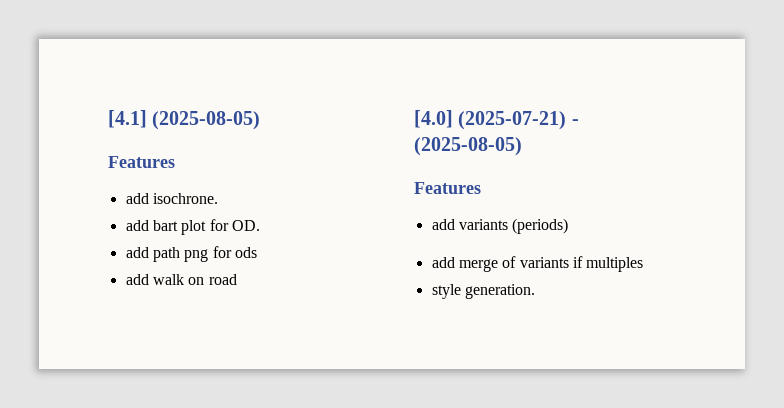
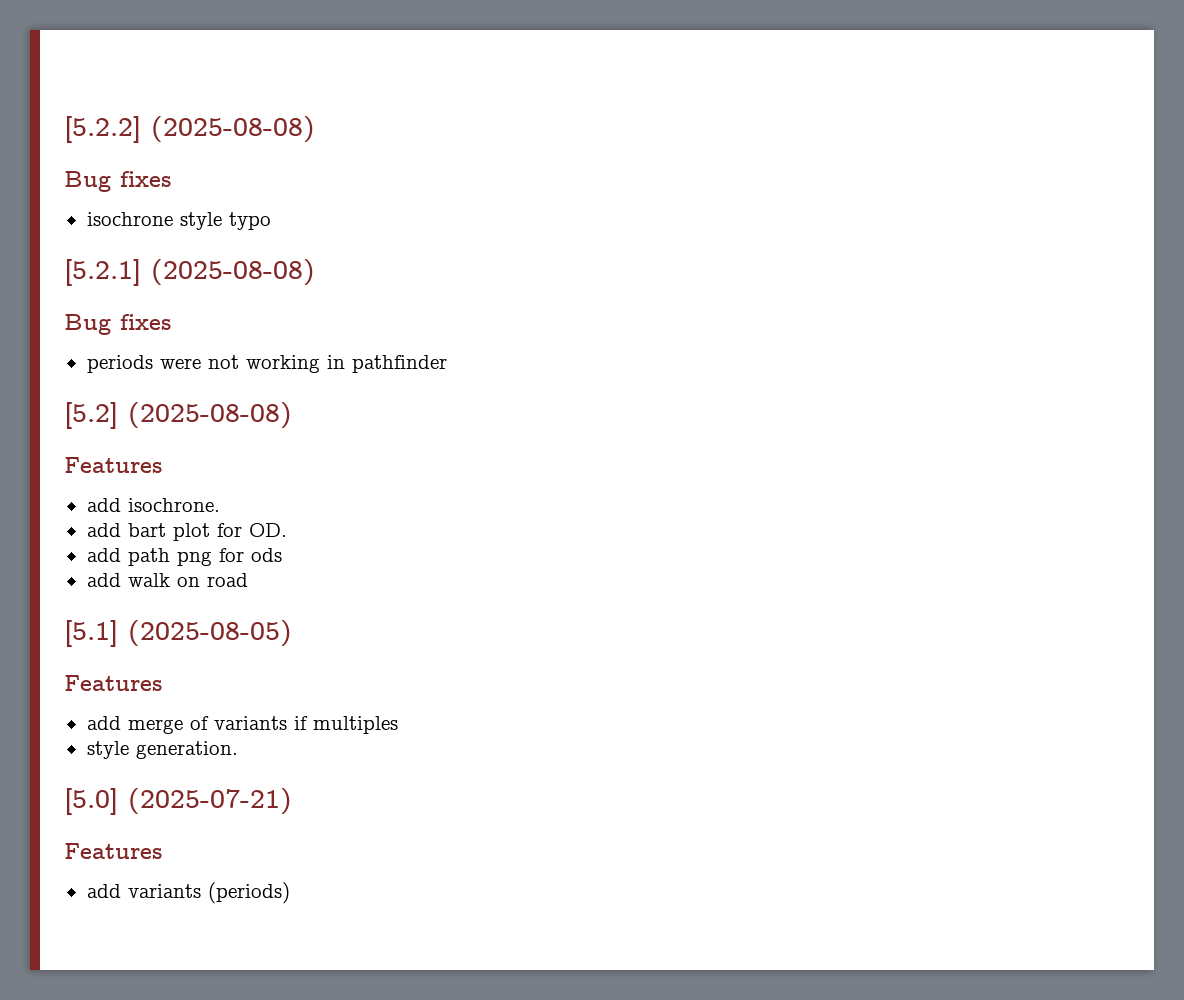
- [4.1] (2025-08-05)
+ [5.2.2] (2025-08-08)
+ Bug fixes
+ isochrone style typo
+ [5.2.1] (2025-08-08)
+ Bug fixes
+ periods were not working in pathfinder
+ [5.2] (2025-08-08)
- [4.0] (2025-07-21) - (2025-08-05)
+ [5.1] (2025-08-05)
  Features
- add variants (periods)
+ [5.0] (2025-07-21)
+ Features
+ add variants (periods)

